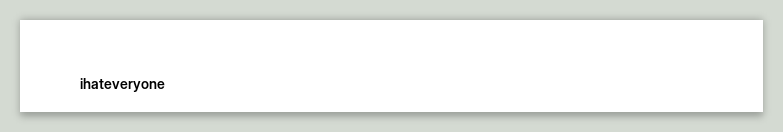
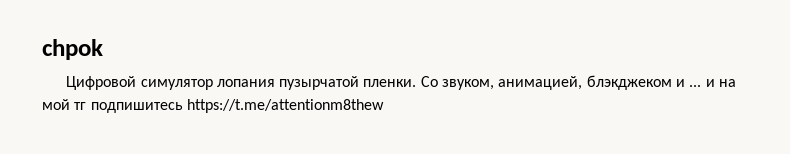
- ihateveryone
+ chpok
+ Цифровой симулятор лопания пузырчатой пленки. Со звуком, анимацией, блэкджеком и ... и на мой тг подпишитесь https://t.me/attentionm8thew

